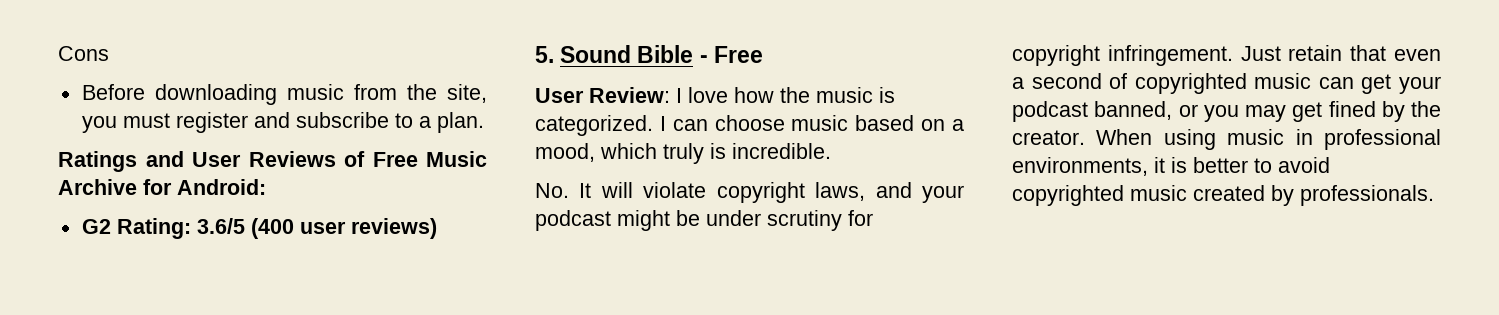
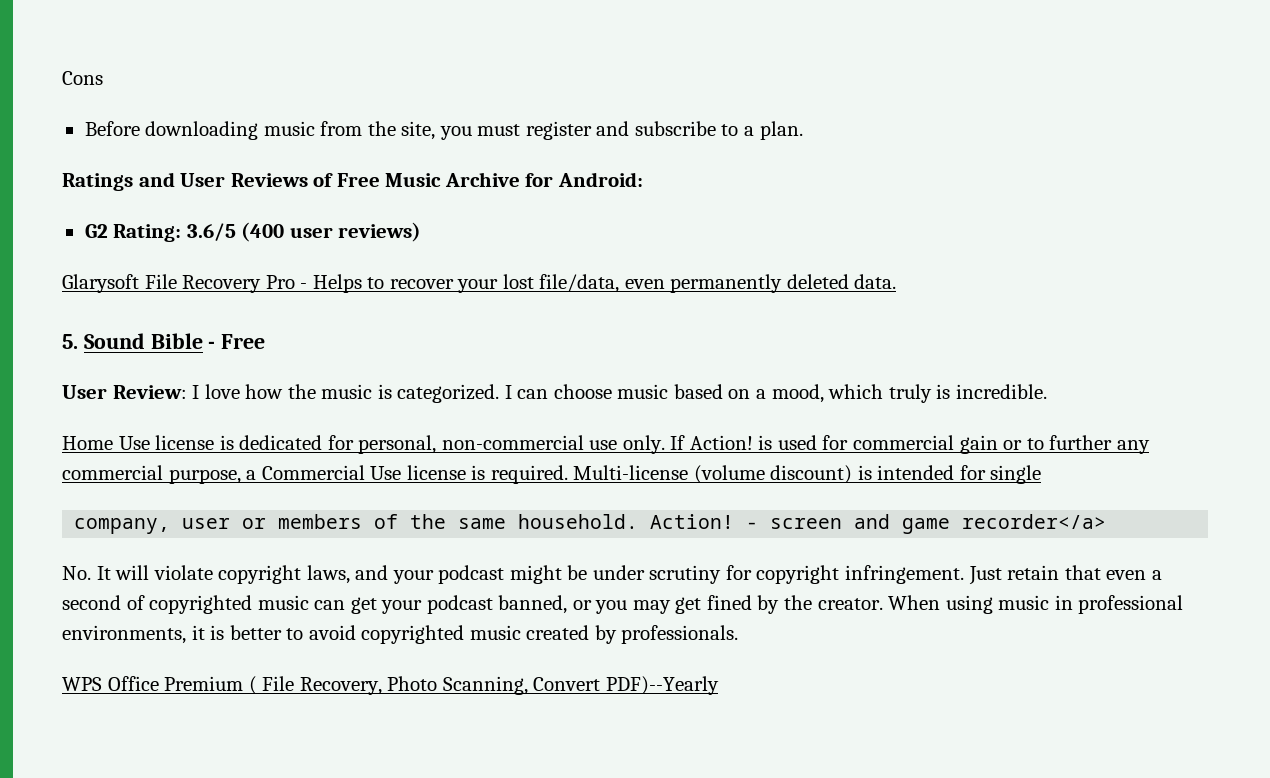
+ Glarysoft File Recovery Pro - Helps to recover your lost file/data, even permanently deleted data.
+ Home Use license is dedicated for personal, non-commercial use only. If Action! is used for commercial gain or to further any commercial purpose, a Commercial Use license is required. Multi-license (volume discount) is intended for single
+ company, user or members of the same household. Action! - screen and game recorder</a>
+ WPS Office Premium ( File Recovery, Photo Scanning, Convert PDF)--Yearly

